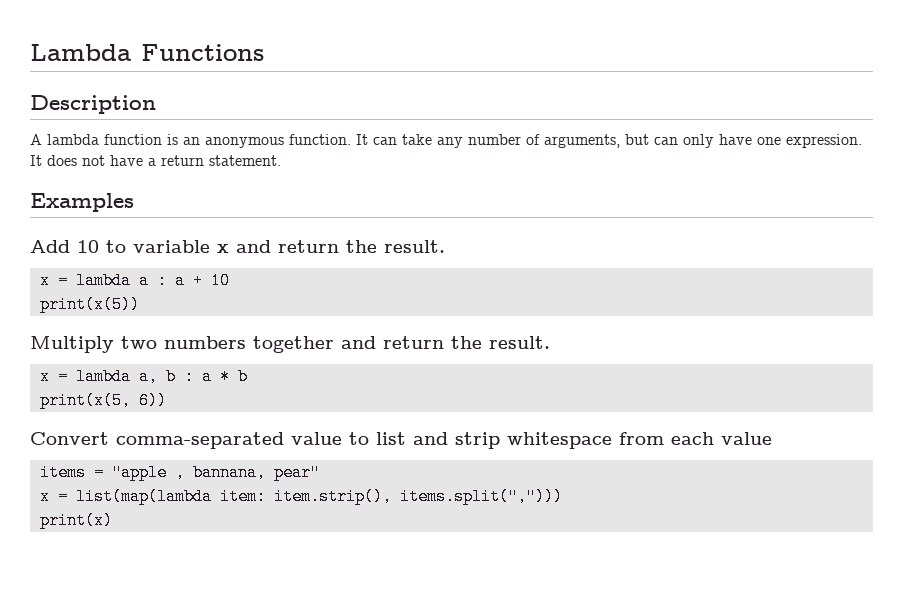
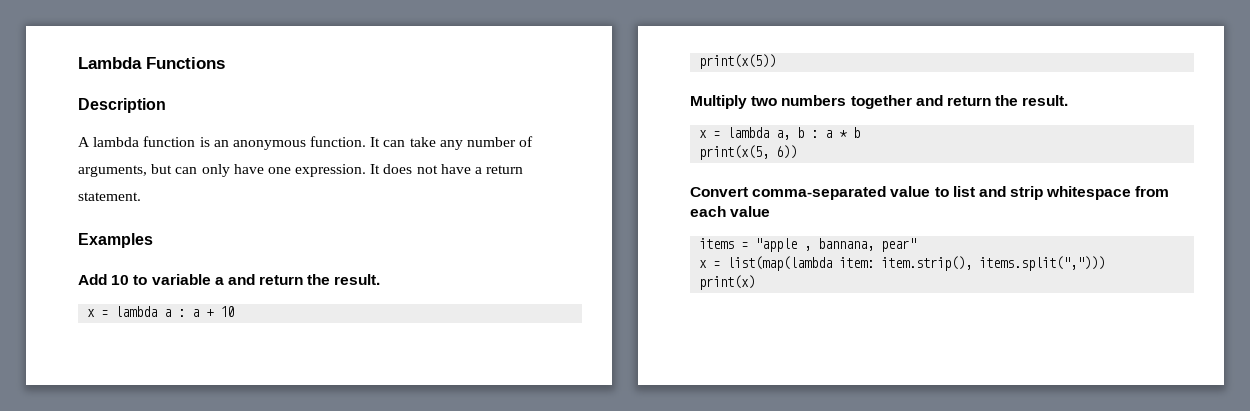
- Add 10 to variable x and return the result.
+ Add 10 to variable a and return the result.

